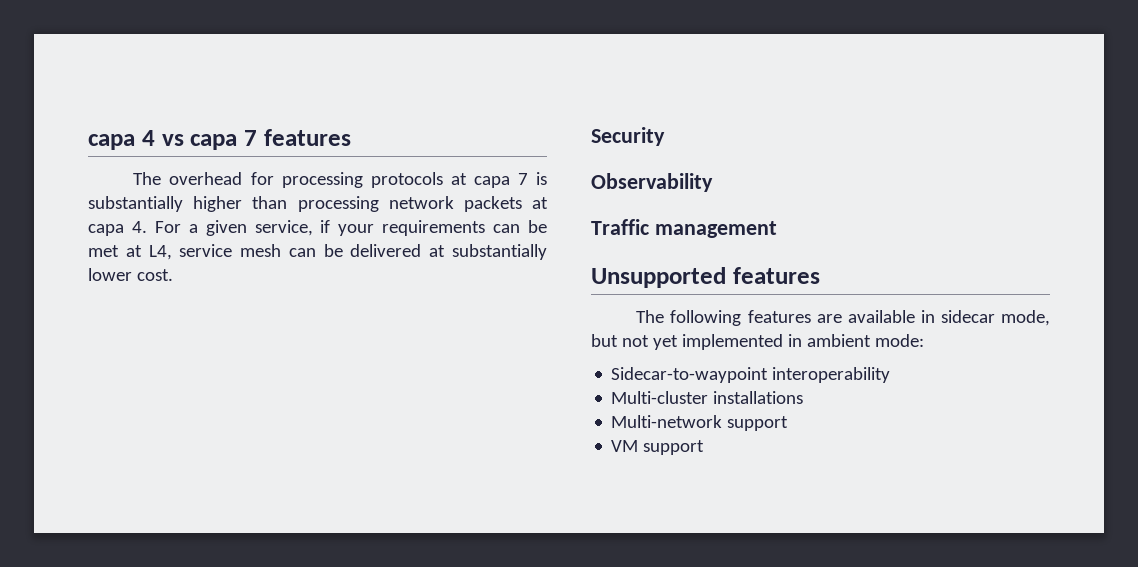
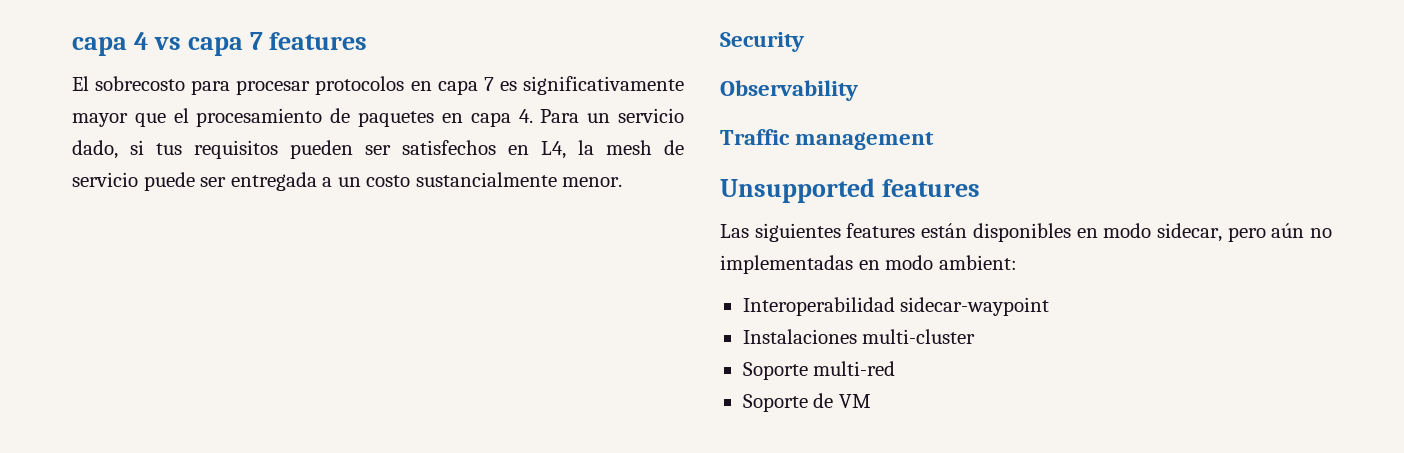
- The overhead for processing protocols at capa 7 is substantially higher than processing network packets at capa 4. For a given service, if your requirements can be met at L4, service mesh can be delivered at substantially lower cost.
+ El sobrecosto para procesar protocolos en capa 7 es significativamente mayor que el procesamiento de paquetes en capa 4. Para un servicio dado, si tus requisitos pueden ser satisfechos en L4, la mesh de servicio puede ser entregada a un costo sustancialmente menor.
- The following features are available in sidecar mode, but not yet implemented in ambient mode:
- Sidecar-to-waypoint interoperability
- Multi-cluster installations
- Multi-network support
- VM support
+ Las siguientes features están disponibles en modo sidecar, pero aún no implementadas en modo ambient:
+ Interoperabilidad sidecar-waypoint
+ Instalaciones multi-cluster
+ Soporte multi-red
+ Soporte de VM

